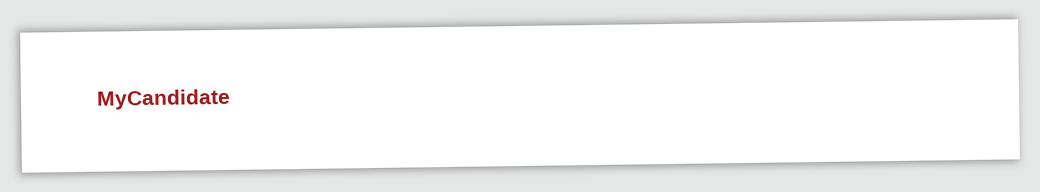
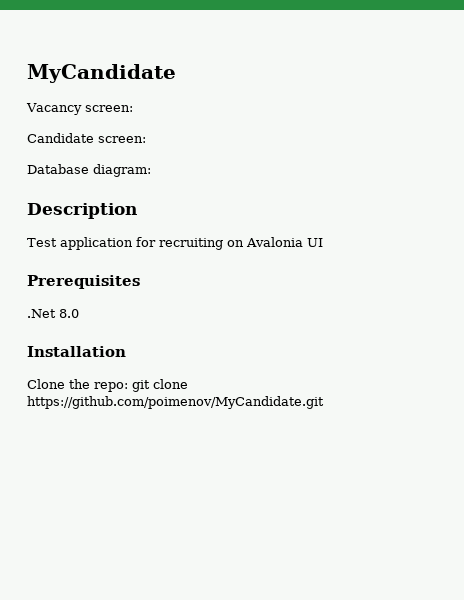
+ Vacancy screen:
+ Candidate screen:
+ Database diagram:
+ Description
+ Test application for recruiting on Avalonia UI
+ Prerequisites
+ .Net 8.0
+ Installation
+ Clone the repo: git clone https://github.com/poimenov/MyCandidate.git

